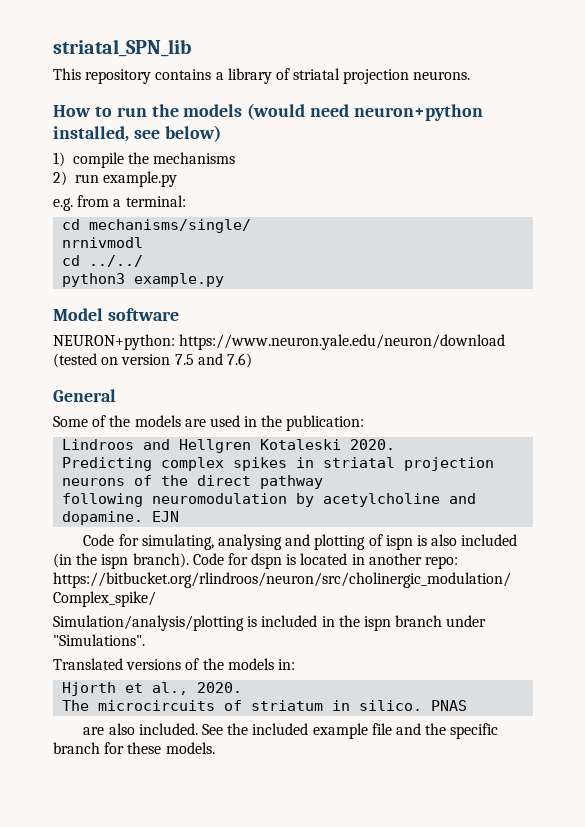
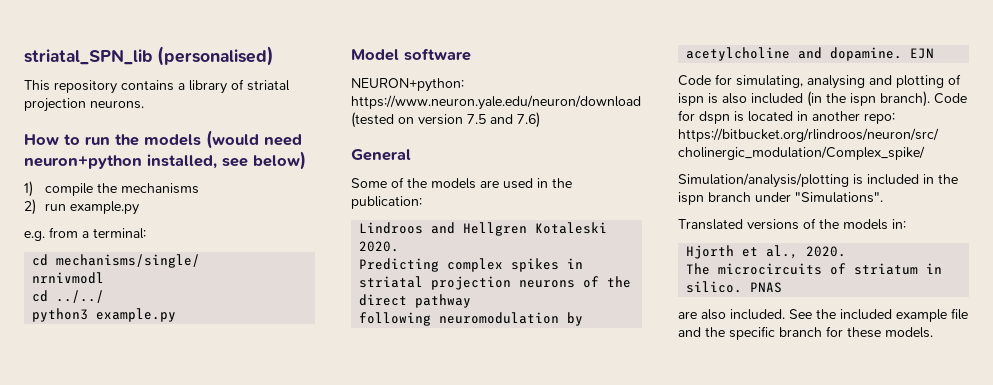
- striatal_SPN_lib
+ striatal_SPN_lib (personalised)

